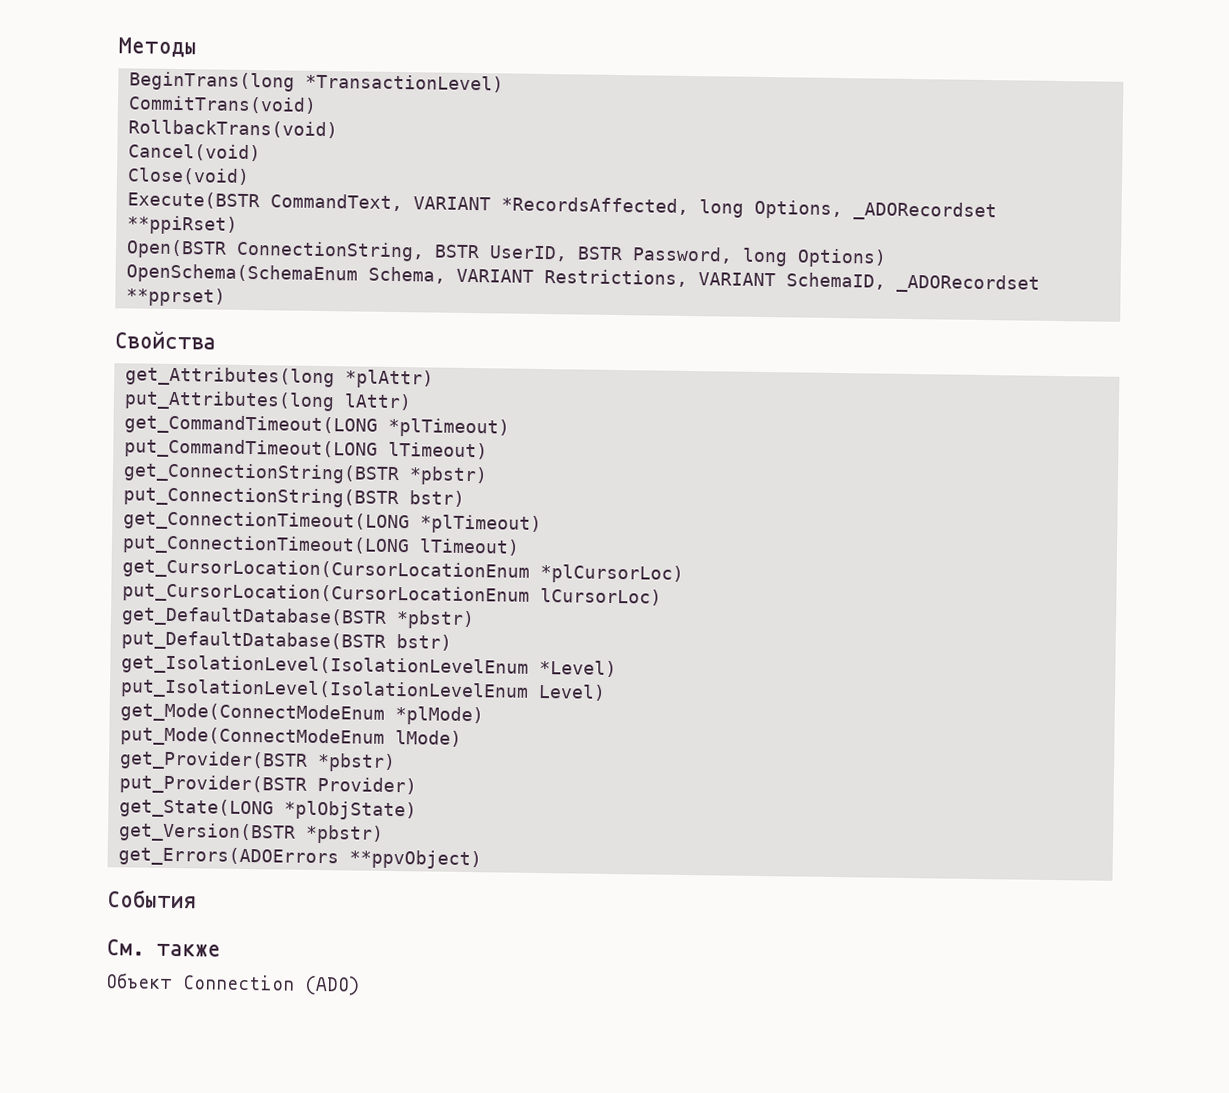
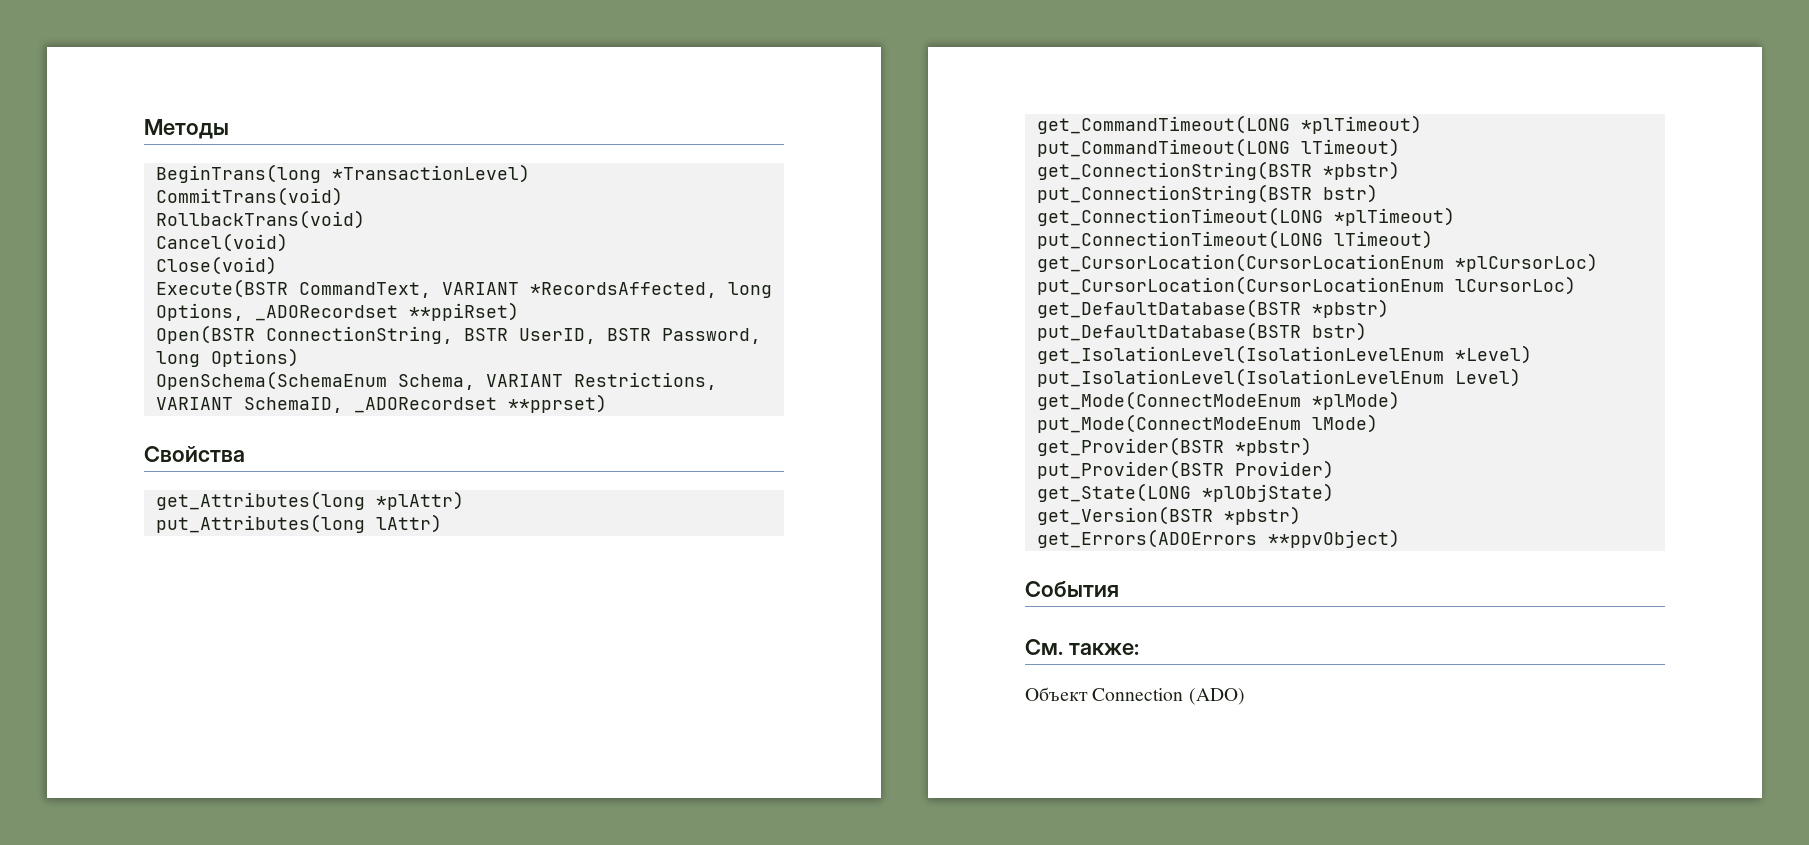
- См. также
+ См. также:

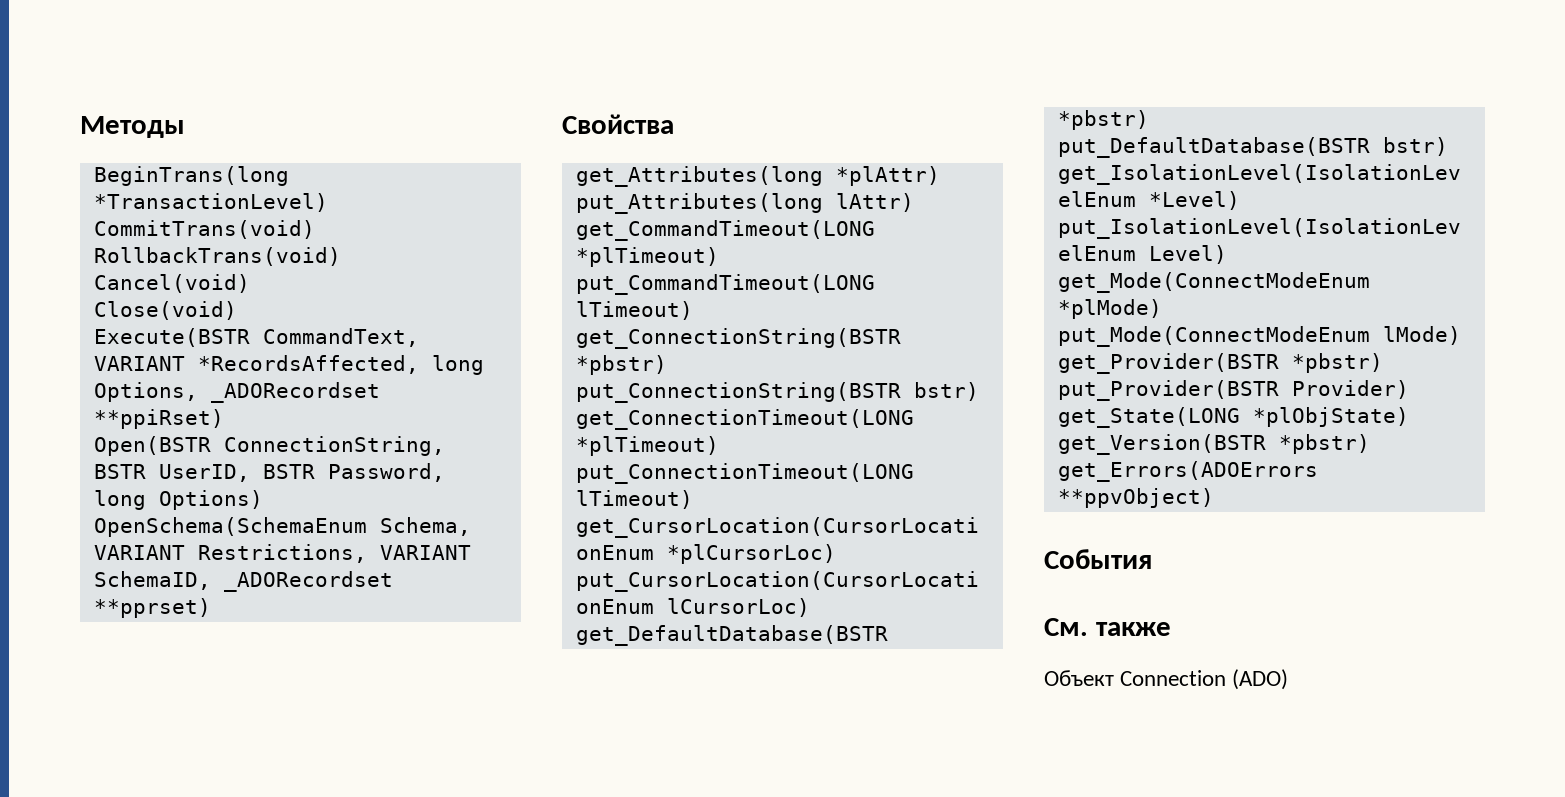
- См. также:
+ См. также

